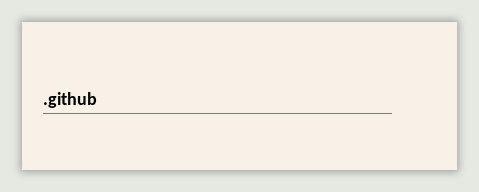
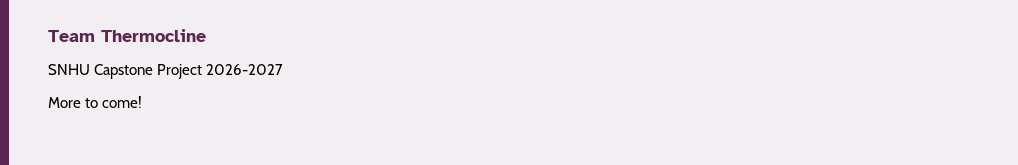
- .github
+ Team Thermocline
+ SNHU Capstone Project 2026-2027
+ More to come!

